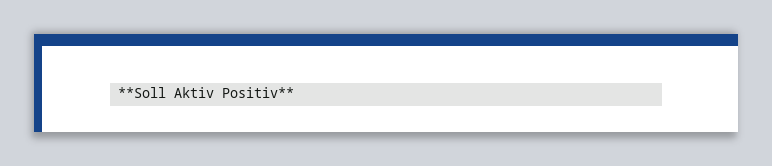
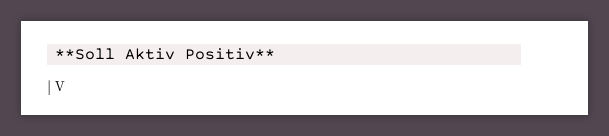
+ | V

